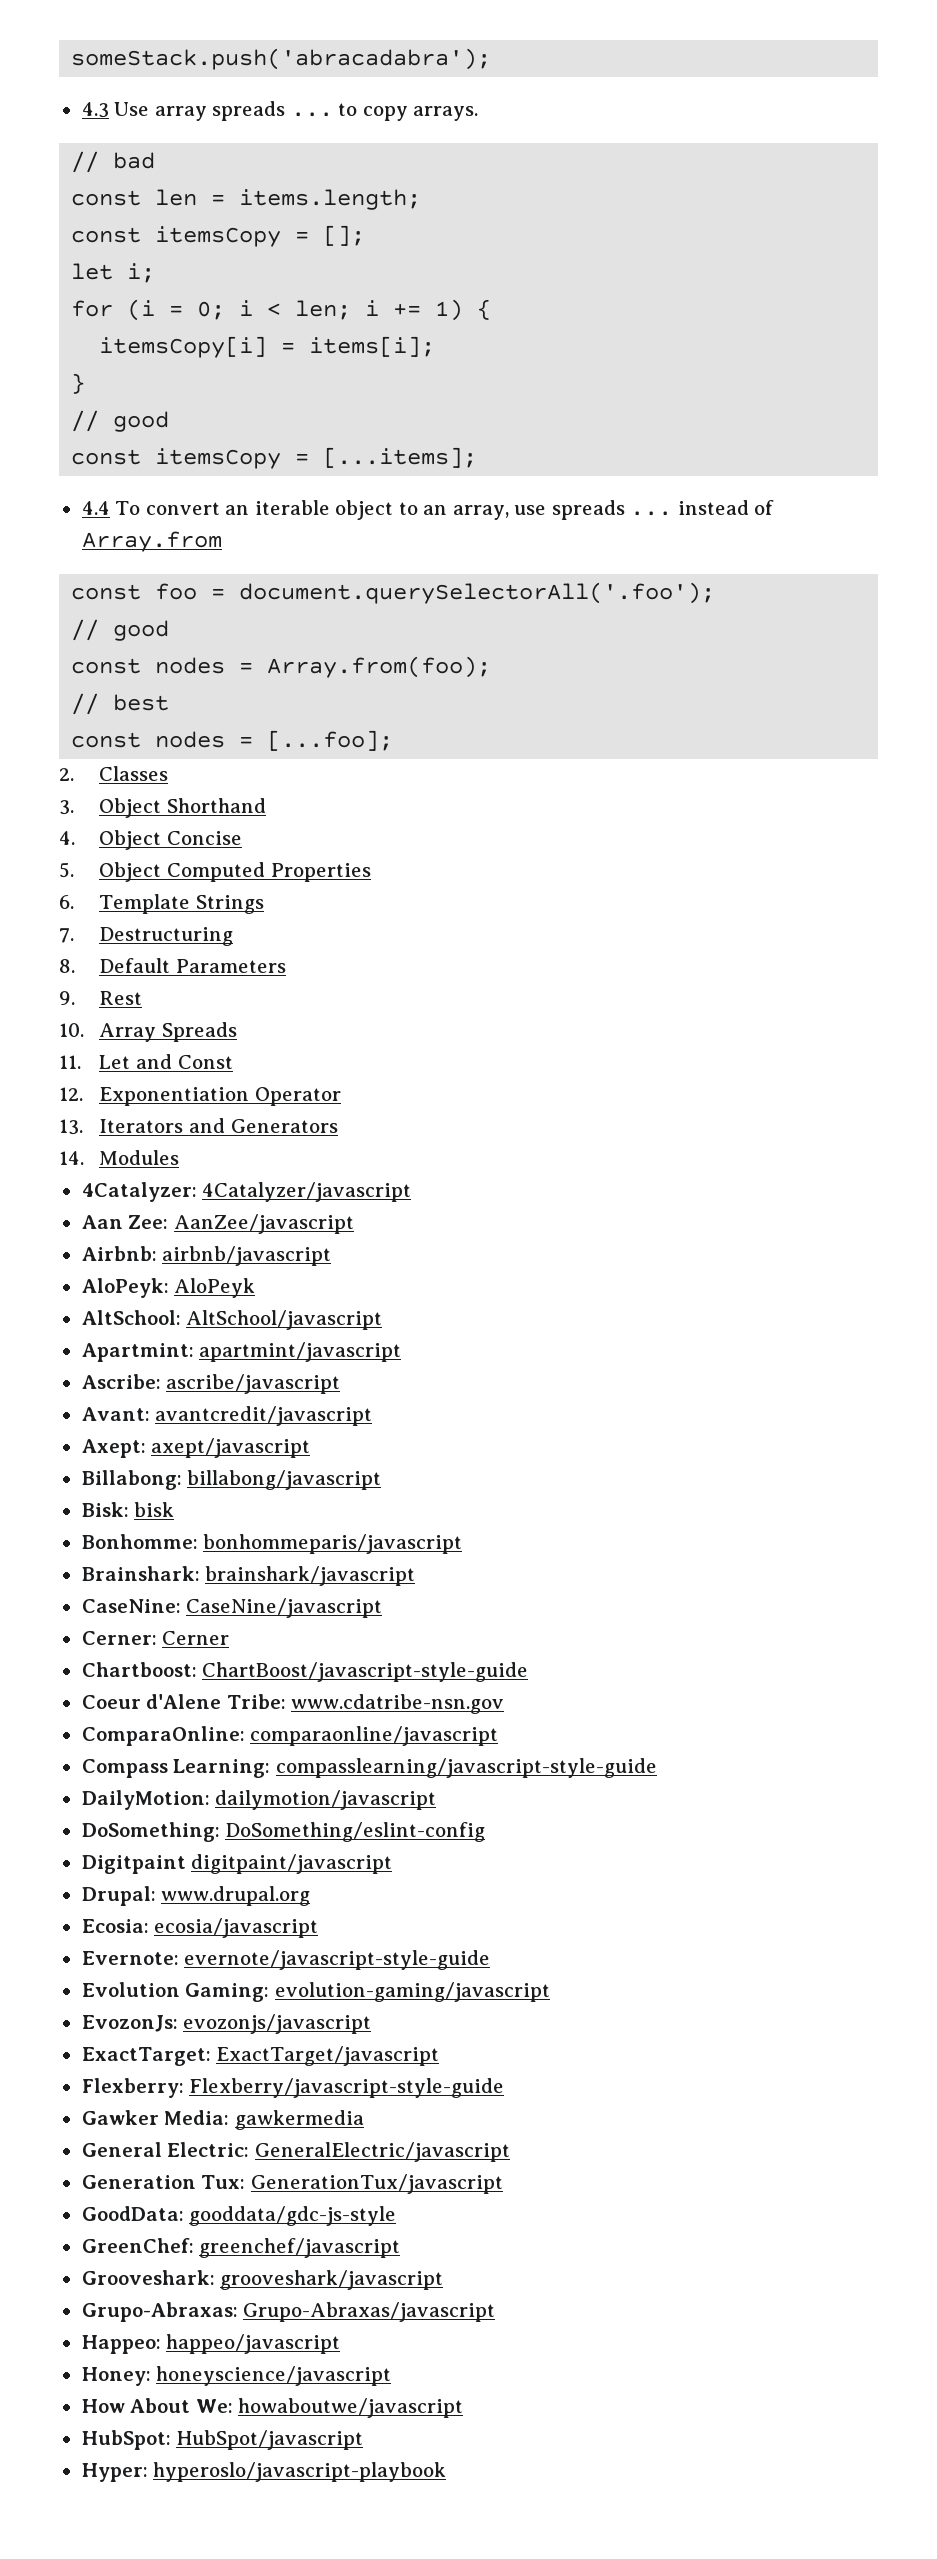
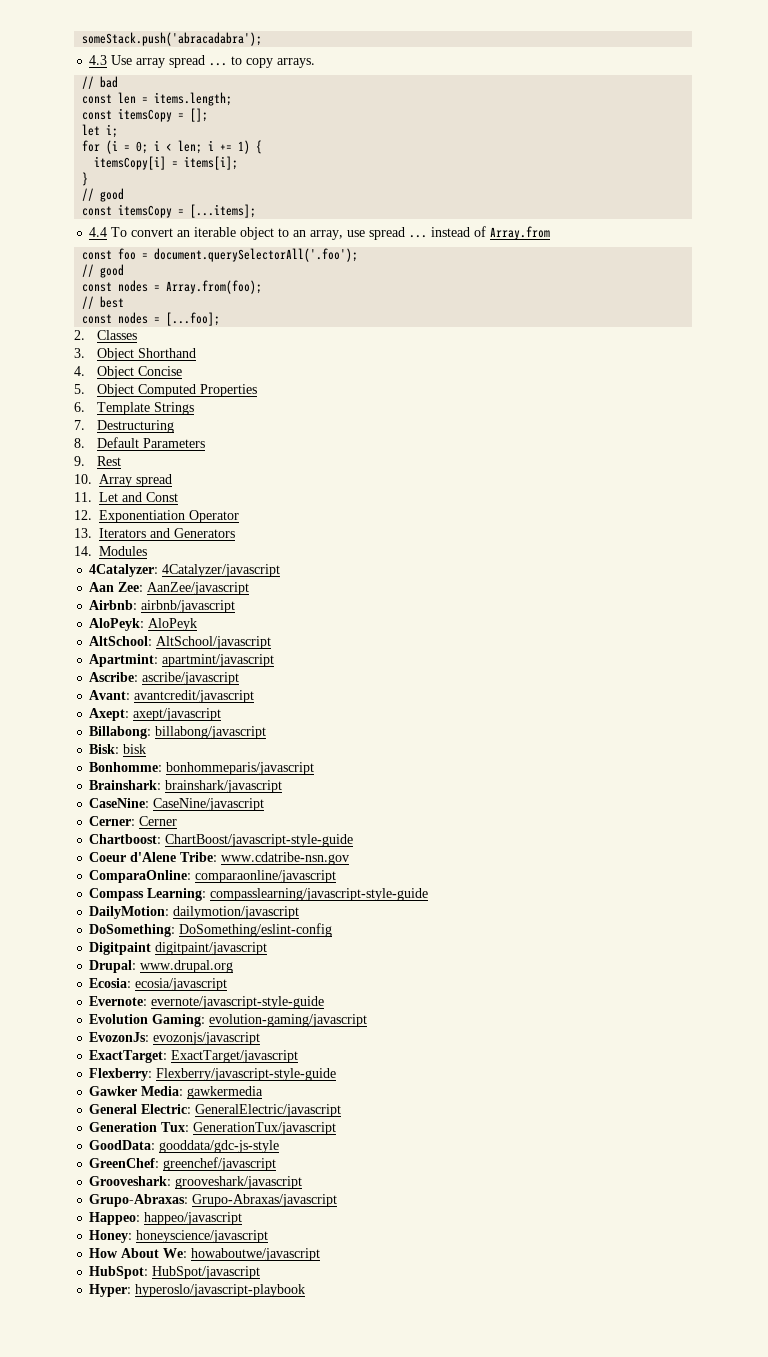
- 4.3 Use array spreads ... to copy arrays.
+ 4.3 Use array spread ... to copy arrays.
- 4.4 To convert an iterable object to an array, use spreads ... instead of Array.from
+ 4.4 To convert an iterable object to an array, use spread ... instead of Array.from
- 10. Array Spreads
+ 10. Array spread

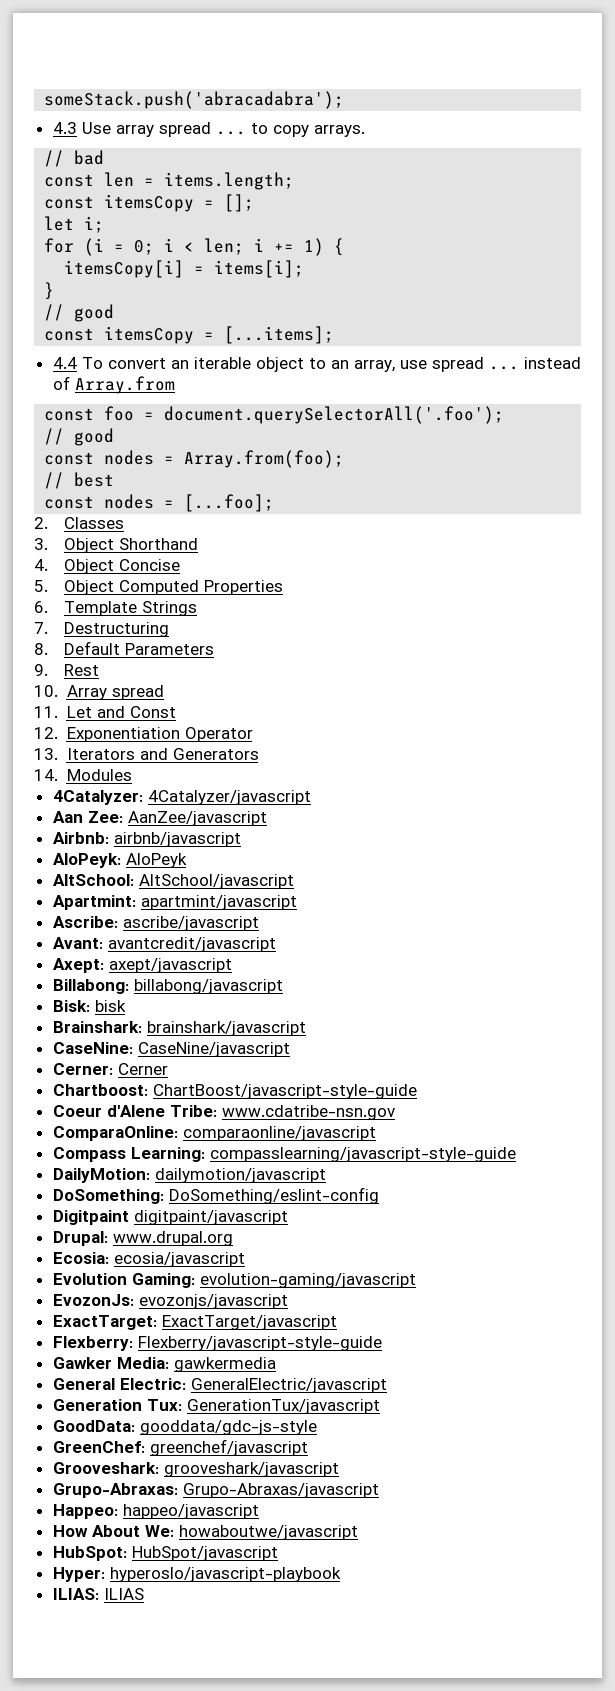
- Bonhomme: bonhommeparis/javascript
- Evernote: evernote/javascript-style-guide
- Honey: honeyscience/javascript
+ ILIAS: ILIAS

